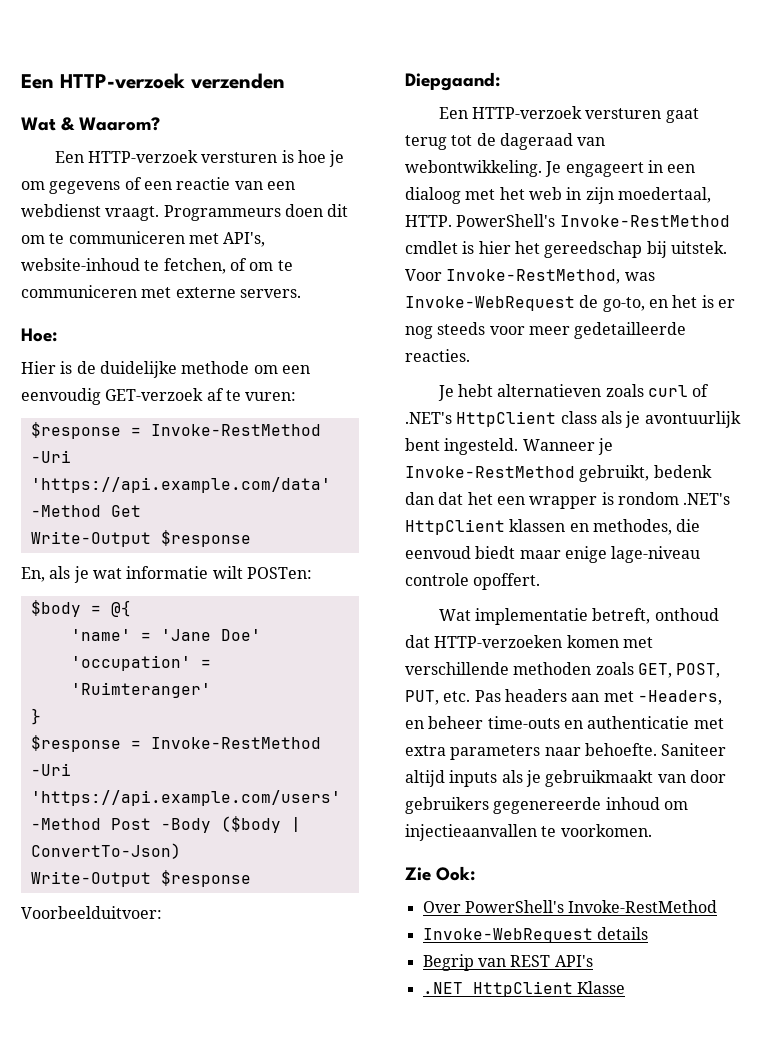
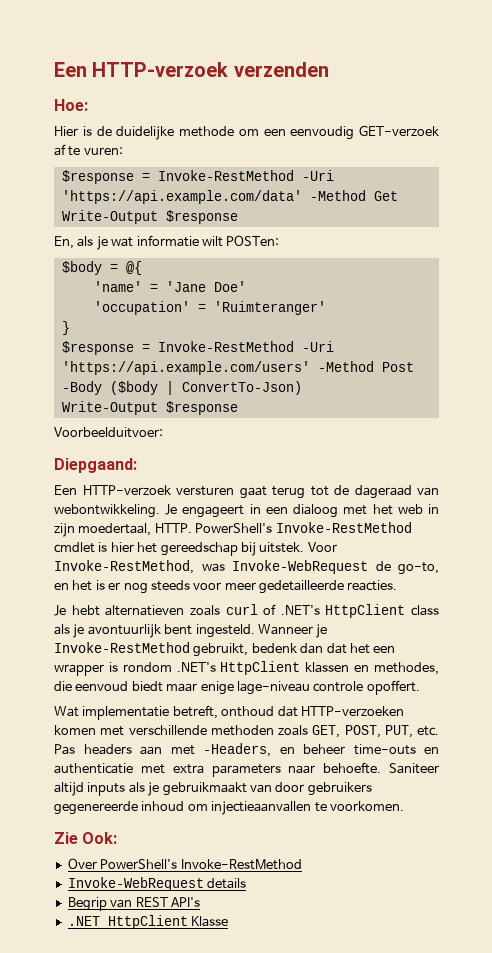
- Wat & Waarom?
- Een HTTP-verzoek versturen is hoe je om gegevens of een reactie van een webdienst vraagt. Programmeurs doen dit om te communiceren met API's, website-inhoud te fetchen, of om te communiceren met externe servers.

